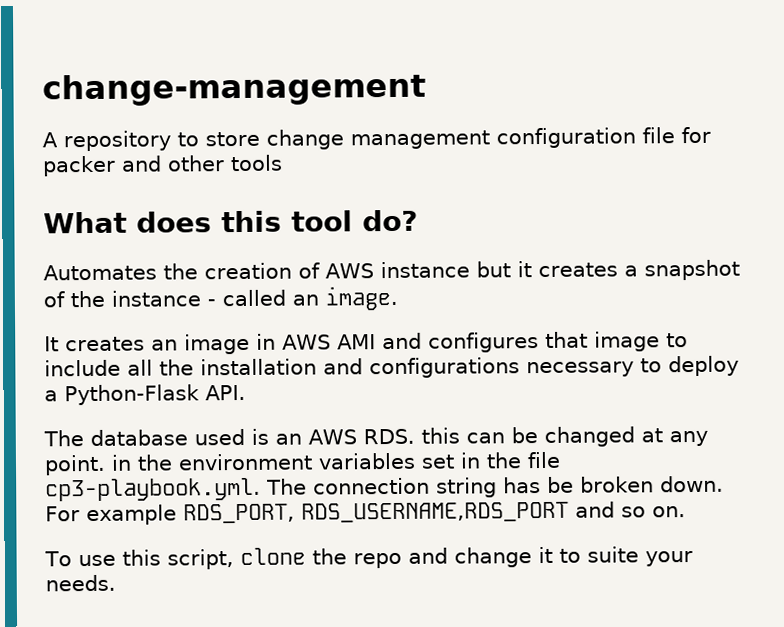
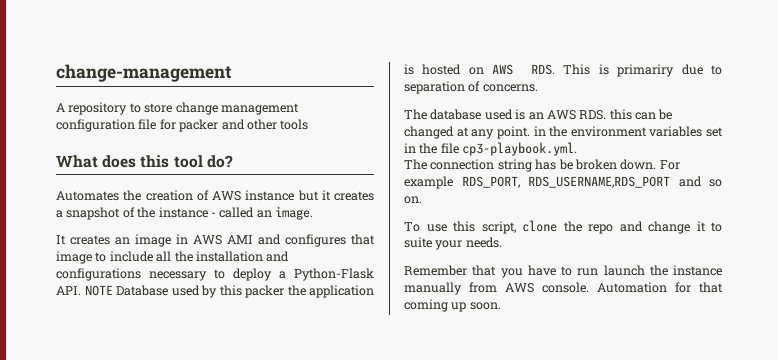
- It creates an image in AWS AMI and configures that image to include all the installation and configurations necessary to deploy a Python-Flask API.
+ It creates an image in AWS AMI and configures that image to include all the installation and configurations necessary to deploy a Python-Flask API. NOTE Database used by this packer the application is hosted on AWS RDS. This is primariry due to separation of concerns.
- The database used is an AWS RDS. this can be changed at any point. in the environment variables set in the file cp3-playbook.yml. The connection string has be broken down.
+ The database used is an AWS RDS. this can be changed at any point. in the environment variables set in the file cp3-playbook.yml.
+ The connection string has be broken down.
+ Remember that you have to run launch the instance manually from AWS console. Automation for that coming up soon.

